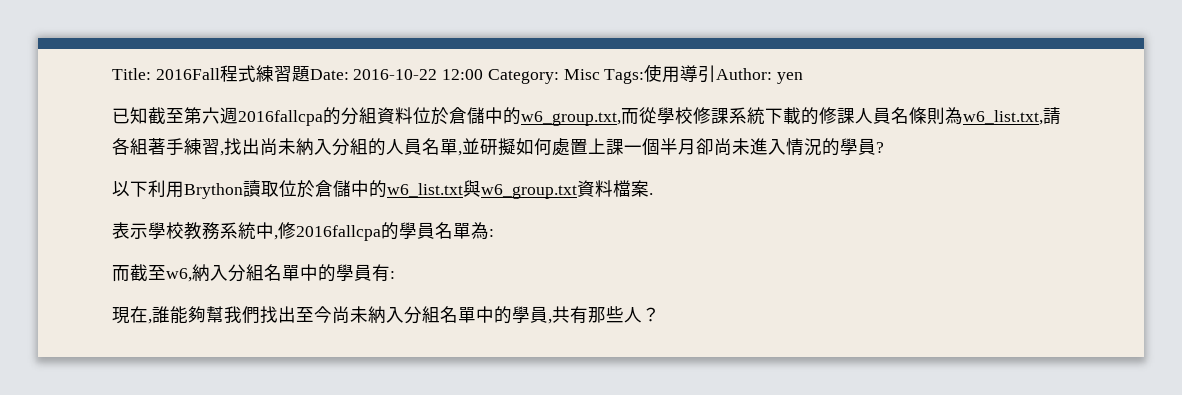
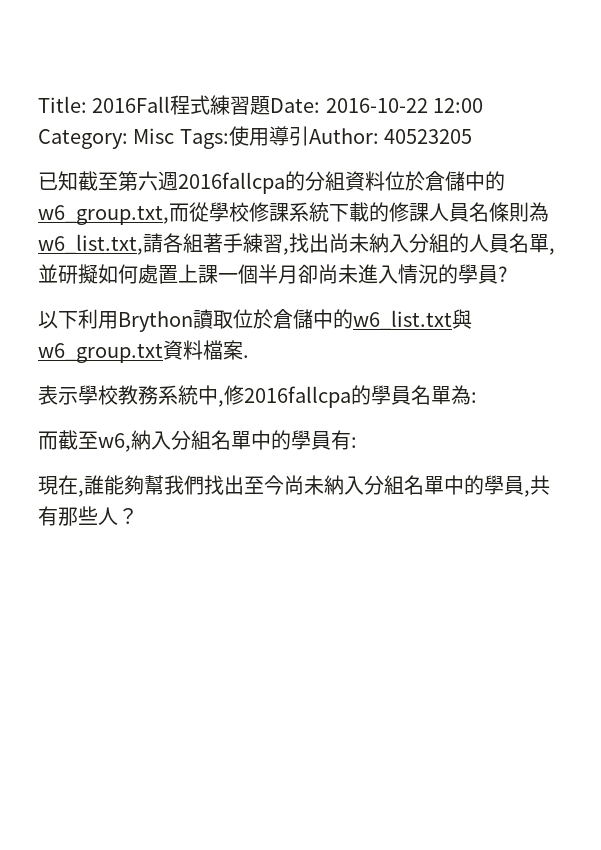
- Title: 2016Fall程式練習題Date: 2016-10-22 12:00 Category: Misc Tags:使用導引Author: yen
+ Title: 2016Fall程式練習題Date: 2016-10-22 12:00 Category: Misc Tags:使用導引Author: 40523205

